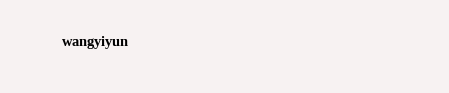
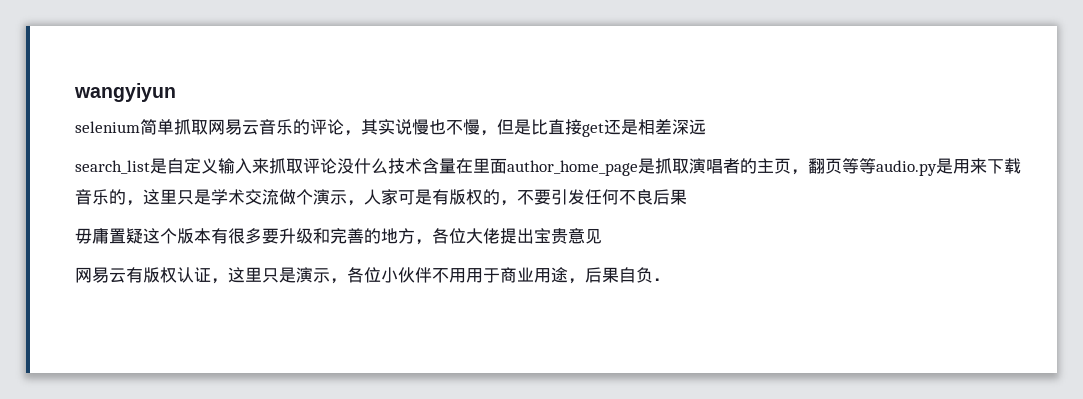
+ selenium简单抓取网易云音乐的评论，其实说慢也不慢，但是比直接get还是相差深远
+ search_list是自定义输入来抓取评论没什么技术含量在里面author_home_page是抓取演唱者的主页，翻页等等audio.py是用来下载音乐的，这里只是学术交流做个演示，人家可是有版权的，不要引发任何不良后果
+ 毋庸置疑这个版本有很多要升级和完善的地方，各位大佬提出宝贵意见
+ 网易云有版权认证，这里只是演示，各位小伙伴不用用于商业用途，后果自负．

